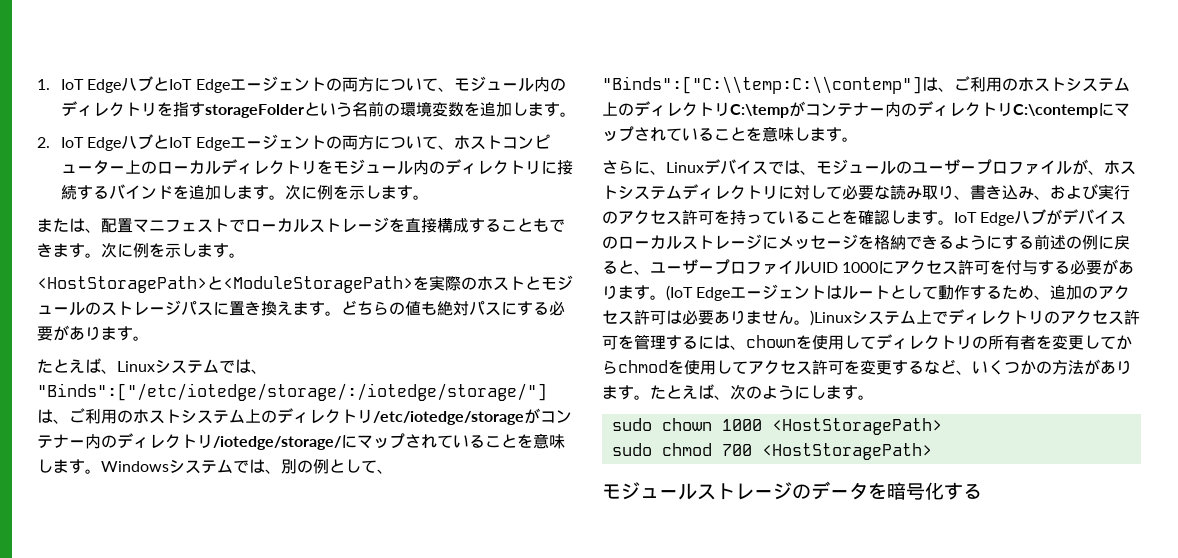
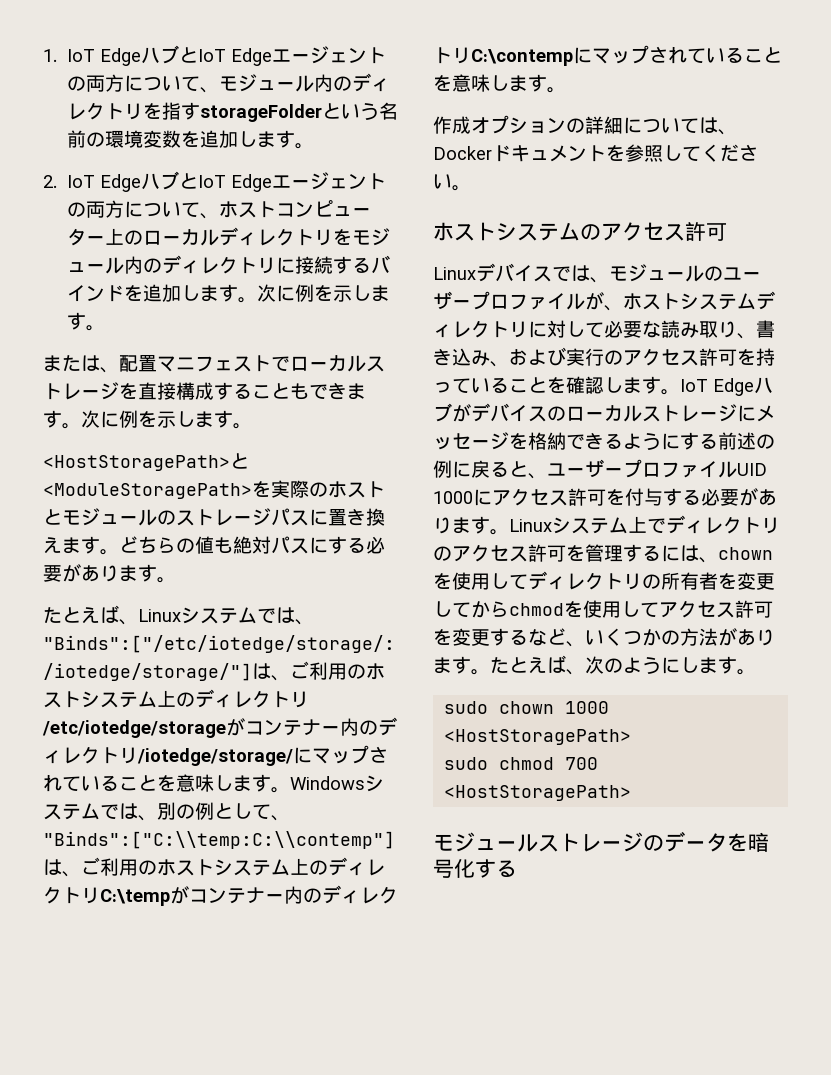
- さらに、Linuxデバイスでは、モジュールのユーザープロファイルが、ホストシステムディレクトリに対して必要な読み取り、書き込み、および実行のアクセス許可を持っていることを確認します。
+ 作成オプションの詳細については、Dockerドキュメントを参照してください。
+ ホストシステムのアクセス許可
+ Linuxデバイスでは、モジュールのユーザープロファイルが、ホストシステムディレクトリに対して必要な読み取り、書き込み、および実行のアクセス許可を持っていることを確認します。
- (IoT Edgeエージェントはルートとして動作するため、追加のアクセス許可は必要ありません。)Linuxシステム上でディレクトリのアクセス許可を管理するには、chownを使用してディレクトリの所有者を変更してからchmodを使用してアクセス許可を変更するなど、いくつかの方法があります。
+ Linuxシステム上でディレクトリのアクセス許可を管理するには、chownを使用してディレクトリの所有者を変更してからchmodを使用してアクセス許可を変更するなど、いくつかの方法があります。

